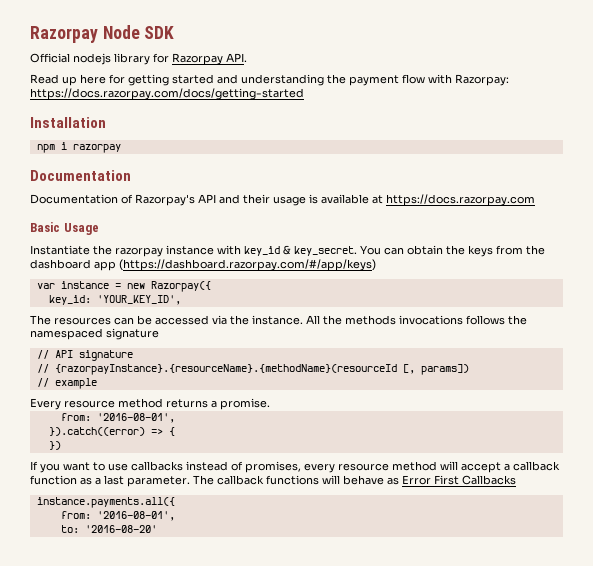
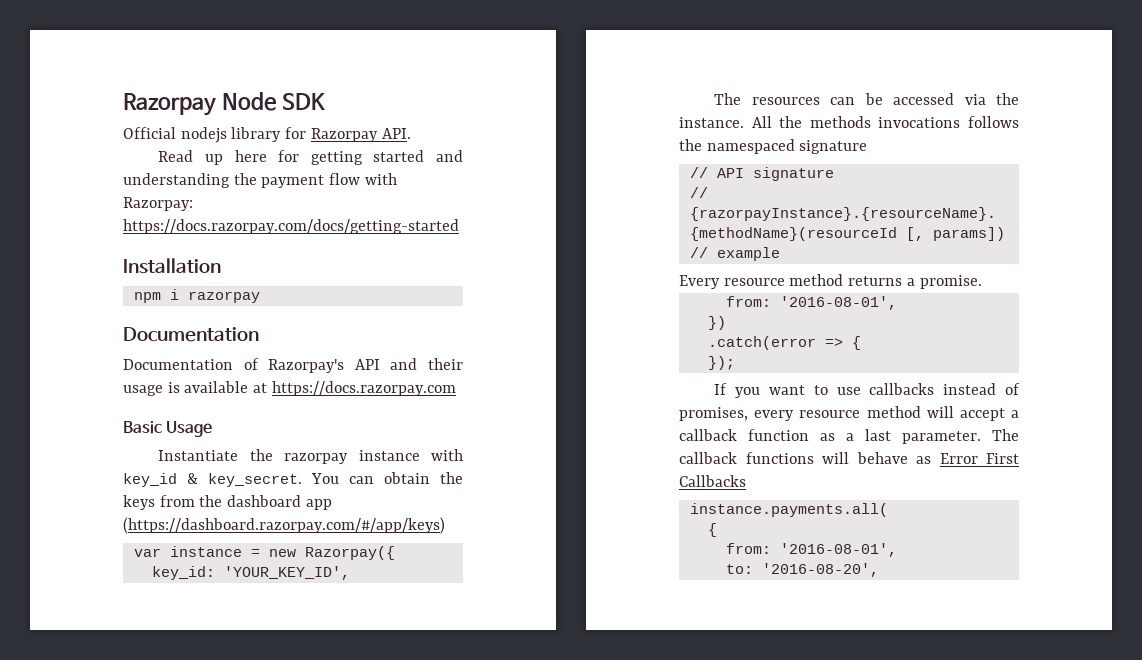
- }).catch((error) => {
+ })
+ .catch(error => {
- })
+ });
- instance.payments.all({
+ instance.payments.all(
+ {
- to: '2016-08-20'
+ to: '2016-08-20',

